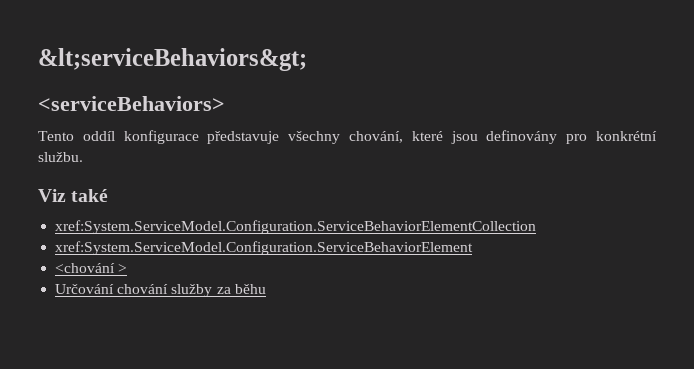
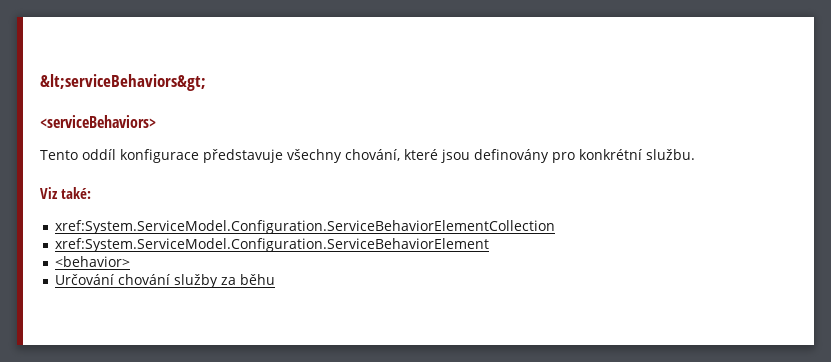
- Viz také
+ Viz také:
- <chování >
+ <behavior>

